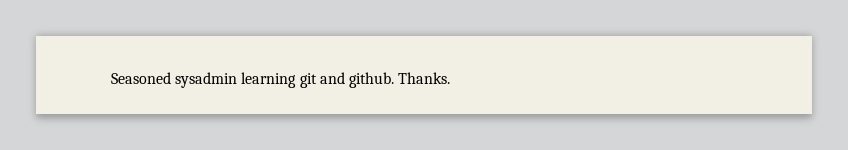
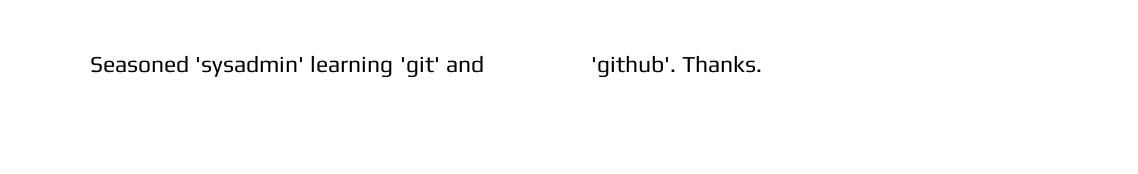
- Seasoned sysadmin learning git and github.
+ Seasoned 'sysadmin' learning 'git' and 'github'.

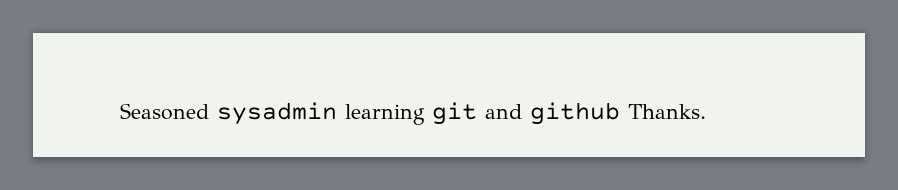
- Seasoned 'sysadmin' learning 'git' and 'github'. Thanks.
+ Seasoned sysadmin learning git and github Thanks.

